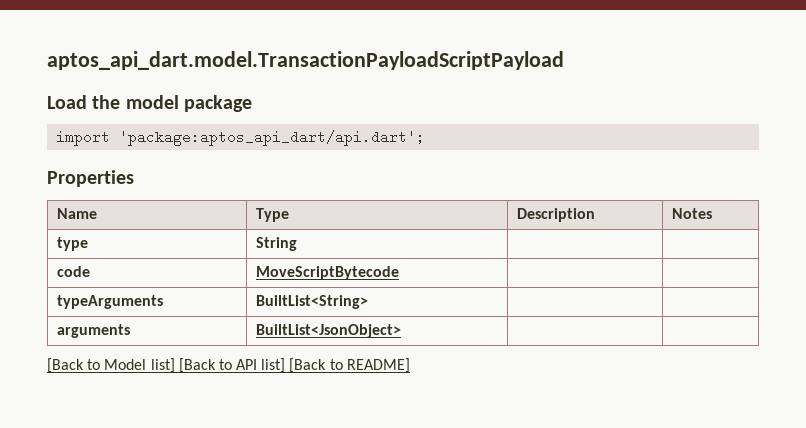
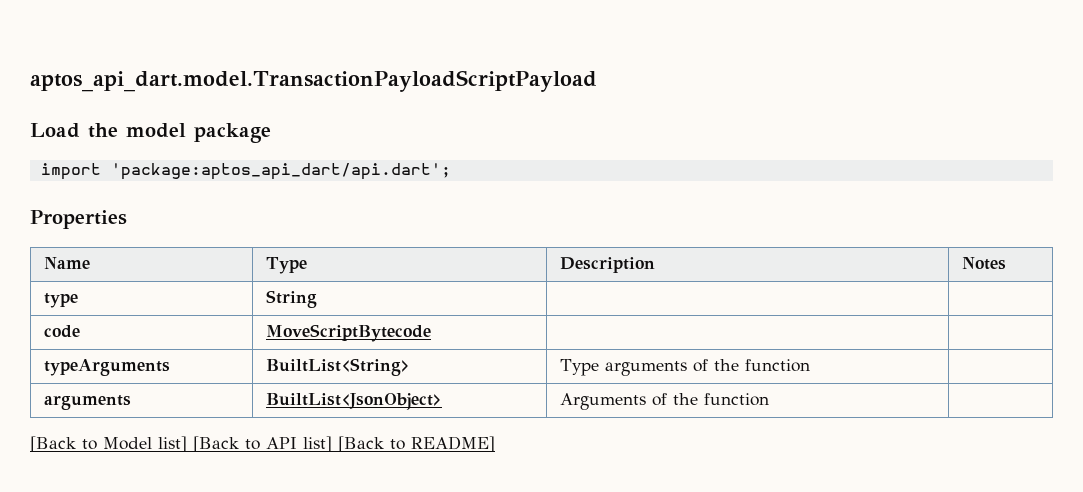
- typeArguments | BuiltList<String> | |
- arguments | BuiltList<JsonObject> | |
+ typeArguments | BuiltList<String> | Type arguments of the function |
+ arguments | BuiltList<JsonObject> | Arguments of the function |

